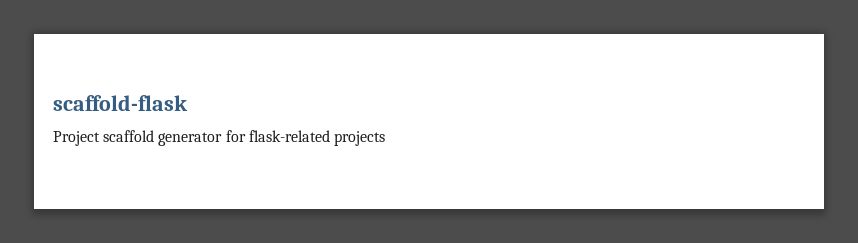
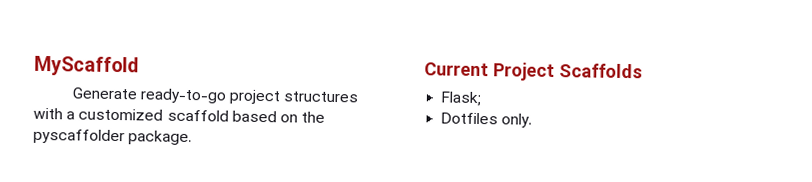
- scaffold-flask
- Project scaffold generator for flask-related projects
+ MyScaffold
+ Generate ready-to-go project structures with a customized scaffold based on the pyscaffolder package.
+ Current Project Scaffolds
+ Flask;
+ Dotfiles only.

